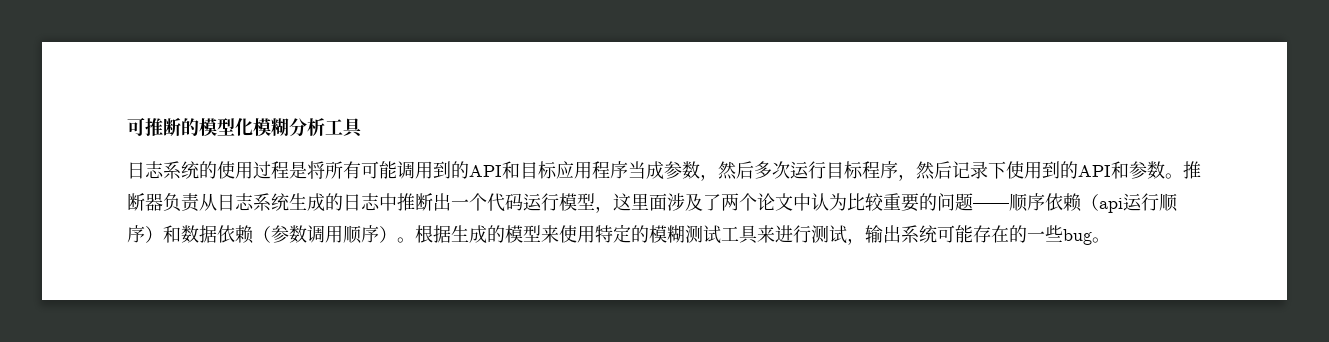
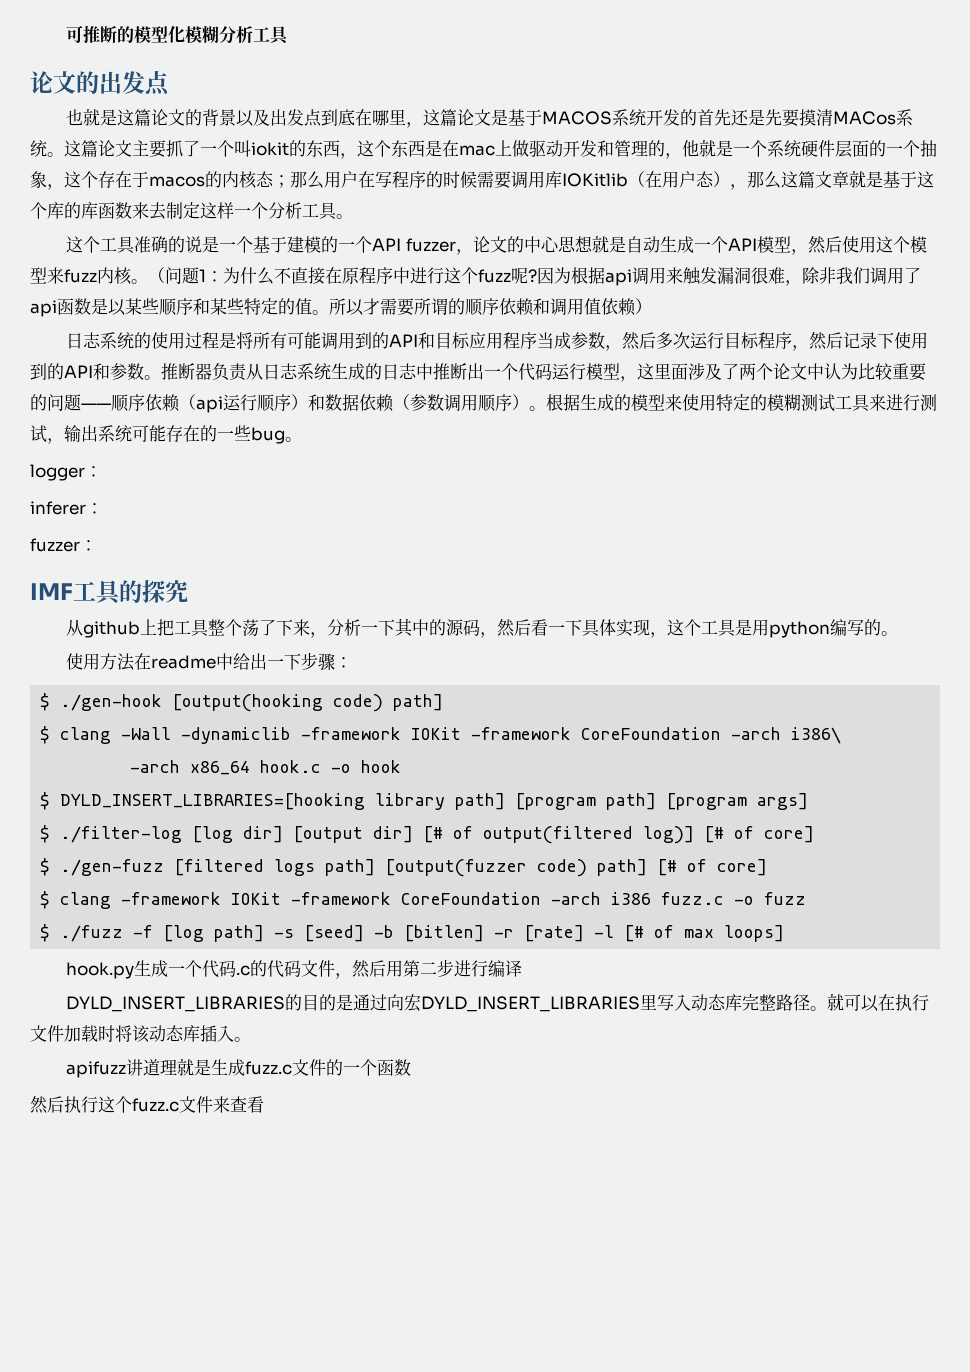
+ 论文的出发点
+ 也就是这篇论文的背景以及出发点到底在哪里，这篇论文是基于MACOS系统开发的首先还是先要摸清MACos系统。这篇论文主要抓了一个叫iokit的东西，这个东西是在mac上做驱动开发和管理的，他就是一个系统硬件层面的一个抽象，这个存在于macos的内核态；那么用户在写程序的时候需要调用库IOKitlib（在用户态），那么这篇文章就是基于这个库的库函数来去制定这样一个分析工具。
+ 这个工具准确的说是一个基于建模的一个API fuzzer，论文的中心思想就是自动生成一个API模型，然后使用这个模型来fuzz内核。（问题1：为什么不直接在原程序中进行这个fuzz呢?因为根据api调用来触发漏洞很难，除非我们调用了api函数是以某些顺序和某些特定的值。所以才需要所谓的顺序依赖和调用值依赖）
+ logger：
+ inferer：
+ fuzzer：
+ IMF工具的探究
+ 从github上把工具整个荡了下来，分析一下其中的源码，然后看一下具体实现，这个工具是用python编写的。
+ 使用方法在readme中给出一下步骤：
+ $ ./gen-hook [output(hooking code) path]
+ $ clang -Wall -dynamiclib -framework IOKit -framework CoreFoundation -arch i386\
+ -arch x86_64 hook.c -o hook
+ $ DYLD_INSERT_LIBRARIES=[hooking library path] [program path] [program args]
+ $ ./filter-log [log dir] [output dir] [# of output(filtered log)] [# of core]
+ $ ./gen-fuzz [filtered logs path] [output(fuzzer code) path] [# of core]
+ $ clang -framework IOKit -framework CoreFoundation -arch i386 fuzz.c -o fuzz
+ $ ./fuzz -f [log path] -s [seed] -b [bitlen] -r [rate] -l [# of max loops]
+ hook.py生成一个代码.c的代码文件，然后用第二步进行编译
+ DYLD_INSERT_LIBRARIES的目的是通过向宏DYLD_INSERT_LIBRARIES里写入动态库完整路径。就可以在执行文件加载时将该动态库插入。
+ apifuzz讲道理就是生成fuzz.c文件的一个函数
+ 然后执行这个fuzz.c文件来查看

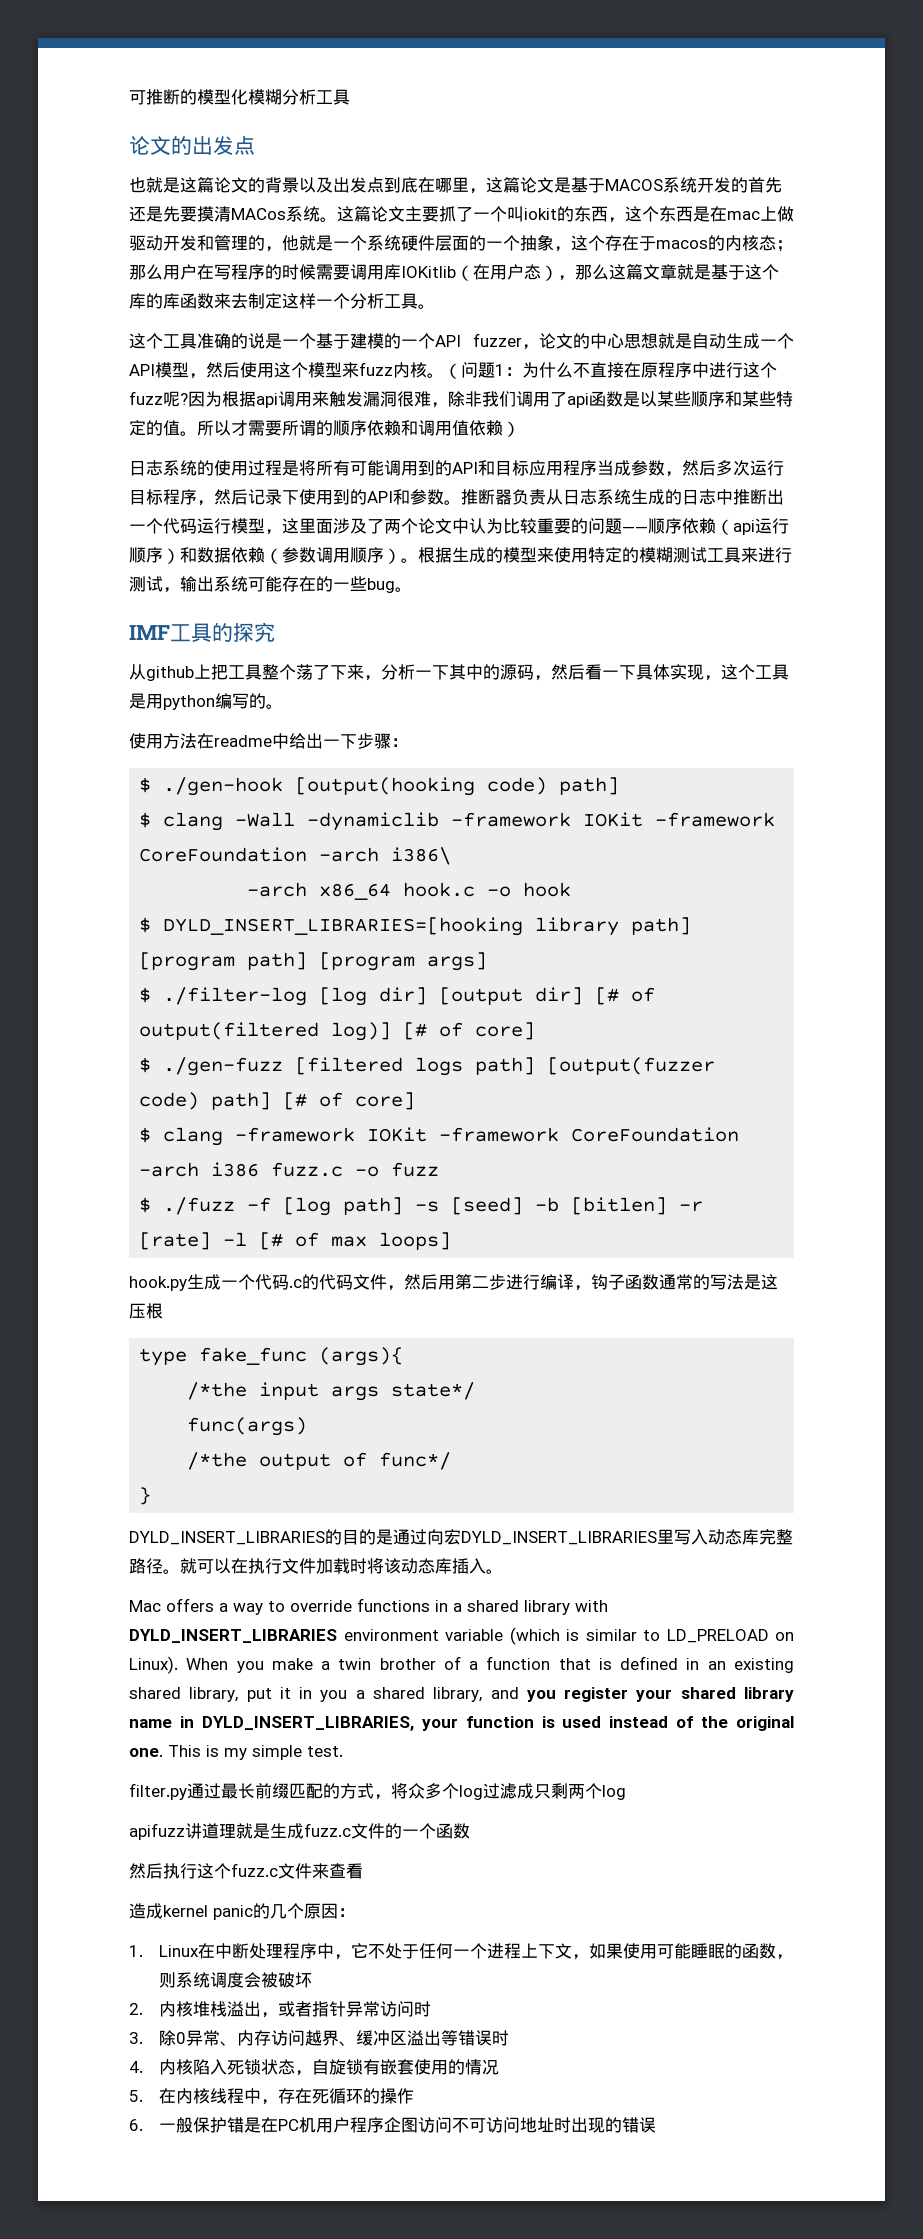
- logger：
- inferer：
- fuzzer：
- hook.py生成一个代码.c的代码文件，然后用第二步进行编译
+ hook.py生成一个代码.c的代码文件，然后用第二步进行编译，钩子函数通常的写法是这压根
+ type fake_func (args){
+ /*the input args state*/
+ func(args)
+ /*the output of func*/
+ }
+ Mac offers a way to override functions in a shared library with DYLD_INSERT_LIBRARIES environment variable (which is similar to LD_PRELOAD on Linux). When you make a twin brother of a function that is defined in an existing shared library, put it in you a shared library, and you register your shared library name in DYLD_INSERT_LIBRARIES, your function is used instead of the original one. This is my simple test.
+ filter.py通过最长前缀匹配的方式，将众多个log过滤成只剩两个log
+ 造成kernel panic的几个原因：
+ 1. Linux在中断处理程序中，它不处于任何一个进程上下文，如果使用可能睡眠的函数，则系统调度会被破坏
+ 2.内核堆栈溢出，或者指针异常访问时
+ 3.除0异常、内存访问越界、缓冲区溢出等错误时
+ 4.内核陷入死锁状态，自旋锁有嵌套使用的情况
+ 5.在内核线程中，存在死循环的操作
+ 6.一般保护错是在PC机用户程序企图访问不可访问地址时出现的错误

